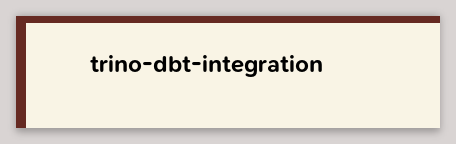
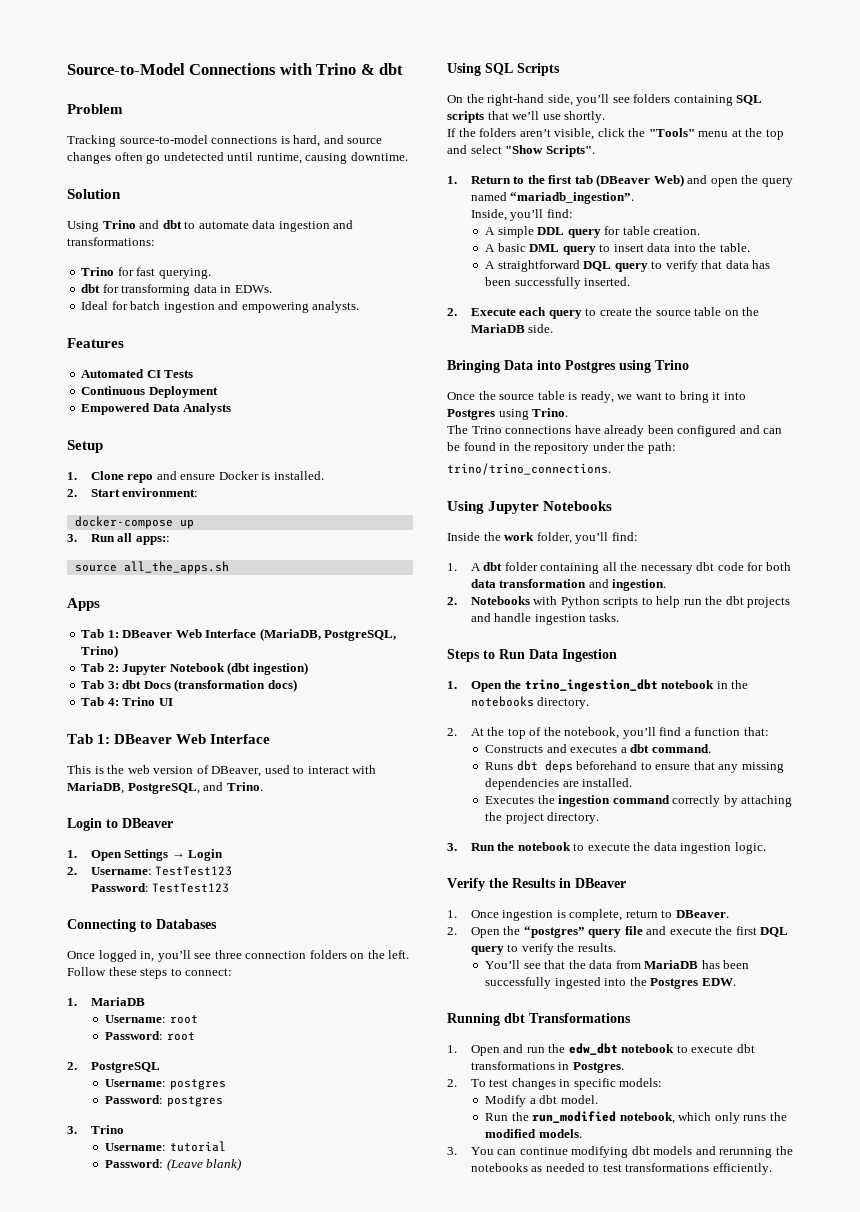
- trino-dbt-integration
+ Source-to-Model Connections with Trino & dbt
+ Problem
+ Tracking source-to-model connections is hard, and source changes often go undetected until runtime, causing downtime.
+ Solution
+ Using Trino and dbt to automate data ingestion and transformations:
+ Trino for fast querying.
+ dbt for transforming data in EDWs.
+ Ideal for batch ingestion and empowering analysts.
+ Features
+ Automated CI Tests
+ Continuous Deployment
+ Empowered Data Analysts
+ Setup
+ 1. Clone repo and ensure Docker is installed.
+ 2. Start environment:
+ docker-compose up
+ 3. Run all apps::
+ source all_the_apps.sh
+ Apps
+ Tab 1: DBeaver Web Interface (MariaDB, PostgreSQL, Trino)
+ Tab 2: Jupyter Notebook (dbt ingestion)
+ Tab 3: dbt Docs (transformation docs)
+ Tab 4: Trino UI
+ Tab 1: DBeaver Web Interface
+ This is the web version of DBeaver, used to interact with MariaDB, PostgreSQL, and Trino.
+ Login to DBeaver
+ 1. Open Settings → Login
+ 2. Username: TestTest123
+ Password: TestTest123
+ Connecting to Databases
+ Once logged in, you’ll see three connection folders on the left. Follow these steps to connect:
+ 1. MariaDB
+ Username: root
+ Password: root
+ 2. PostgreSQL
+ Username: postgres
+ Password: postgres
+ 3. Trino
+ Username: tutorial
+ Password: (Leave blank)
+ Using SQL Scripts
+ On the right-hand side, you’ll see folders containing SQL scripts that we’ll use shortly.
+ If the folders aren’t visible, click the "Tools" menu at the top and select "Show Scripts".
+ 1. Return to the first tab (DBeaver Web) and open the query named “mariadb_ingestion”.
+ Inside, you’ll find:
+ A simple DDL query for table creation.
+ A basic DML query to insert data into the table.
+ A straightforward DQL query to verify that data has been successfully inserted.
+ 2. Execute each query to create the source table on the MariaDB side.
+ Bringing Data into Postgres using Trino
+ Once the source table is ready, we want to bring it into Postgres using Trino.
+ The Trino connections have already been configured and can be found in the repository under the path:
+ trino/trino_connections.
+ Using Jupyter Notebooks
+ Inside the work folder, you’ll find:
+ 1. A dbt folder containing all the necessary dbt code for both data transformation and ingestion.
+ 2. Notebooks with Python scripts to help run the dbt projects and handle ingestion tasks.
+ Steps to Run Data Ingestion
+ 1. Open the trino_ingestion_dbt notebook in the notebooks directory.
+ 2. At the top of the notebook, you’ll find a function that:
+ Constructs and executes a dbt command.
+ Runs dbt deps beforehand to ensure that any missing dependencies are installed.
+ Executes the ingestion command correctly by attaching the project directory.
+ 3. Run the notebook to execute the data ingestion logic.
+ Verify the Results in DBeaver
+ 1. Once ingestion is complete, return to DBeaver.
+ 2. Open the “postgres” query file and execute the first DQL query to verify the results.
+ You’ll see that the data from MariaDB has been successfully ingested into the Postgres EDW.
+ Running dbt Transformations
+ 1. Open and run the edw_dbt notebook to execute dbt transformations in Postgres.
+ 2. To test changes in specific models:
+ Modify a dbt model.
+ Run the run_modified notebook, which only runs the modified models.
+ 3. You can continue modifying dbt models and rerunning the notebooks as needed to test transformations efficiently.

